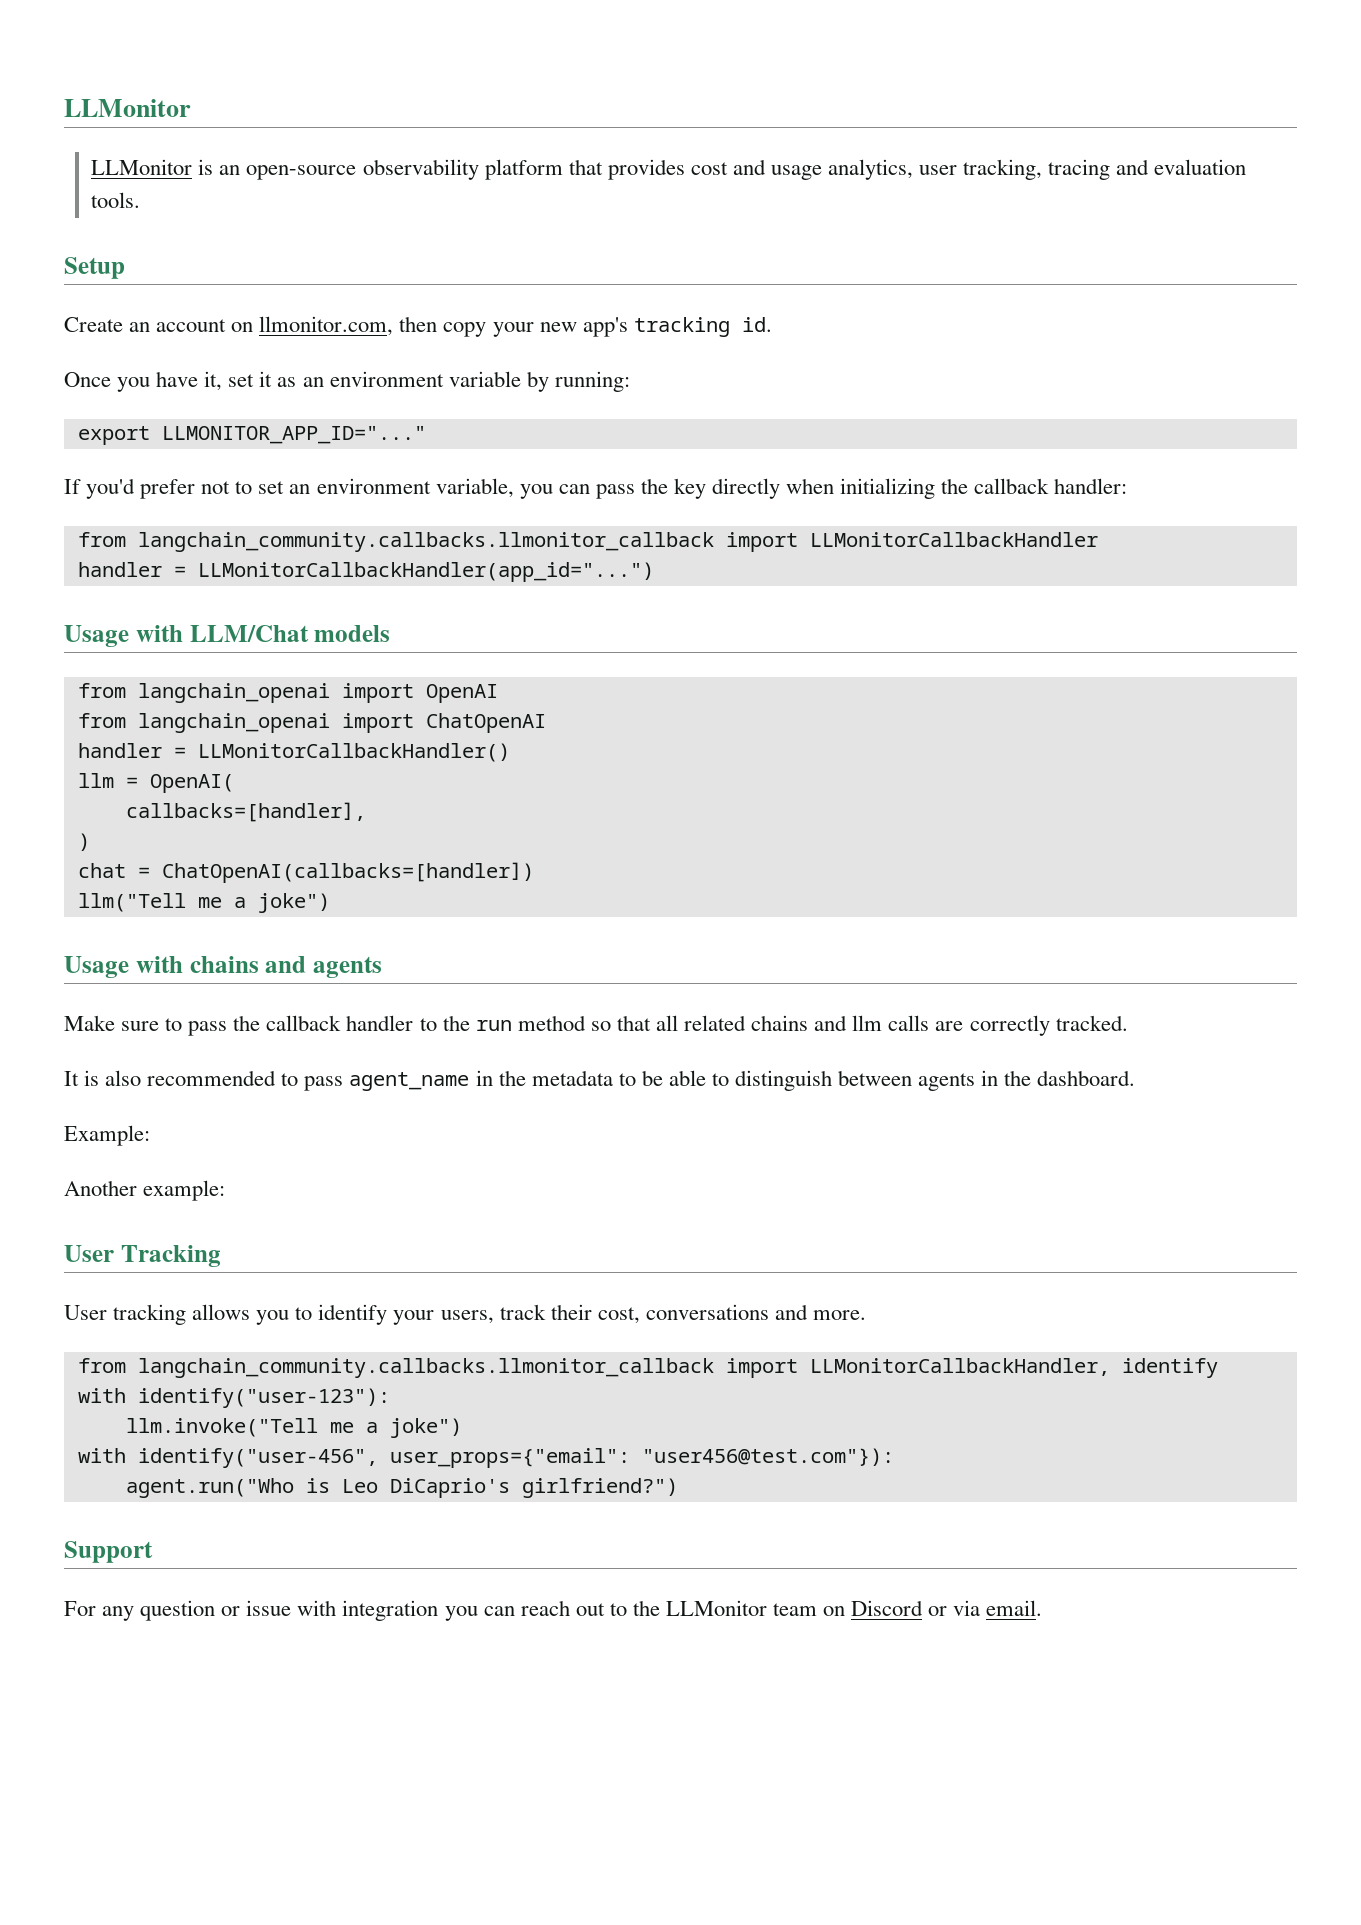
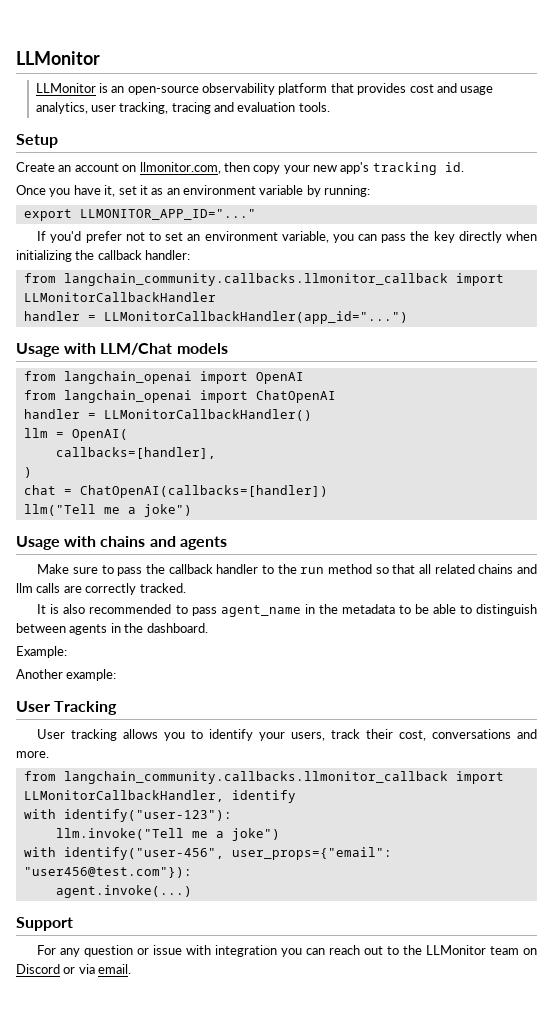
- agent.run("Who is Leo DiCaprio's girlfriend?")
+ agent.invoke(...)

